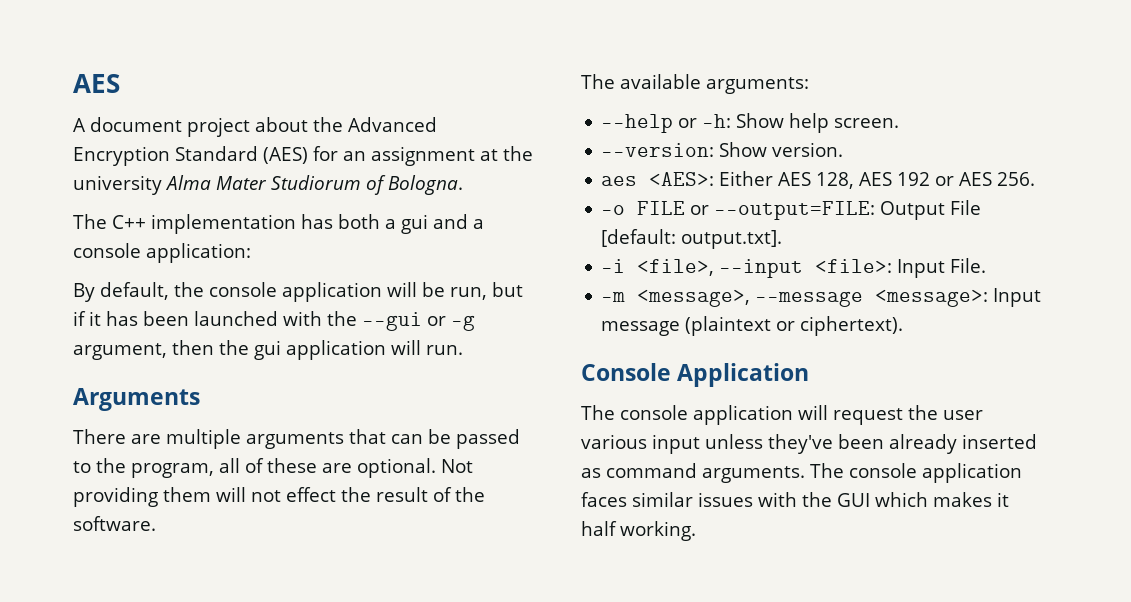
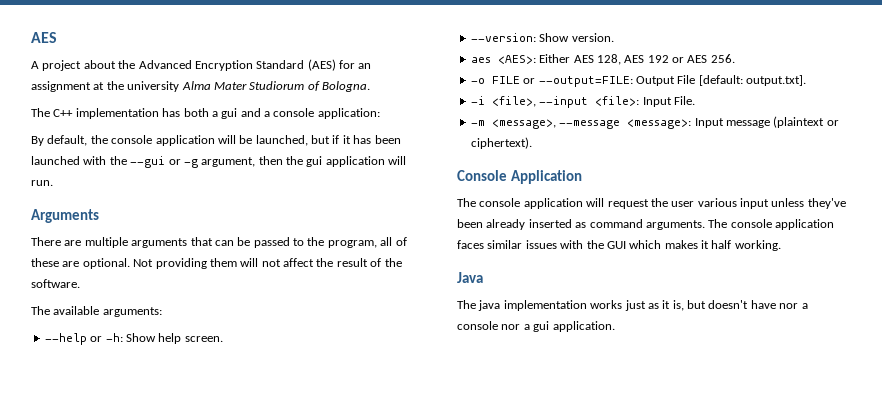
- A document project about the Advanced Encryption Standard (AES) for an assignment at the university Alma Mater Studiorum of Bologna.
+ A project about the Advanced Encryption Standard (AES) for an assignment at the university Alma Mater Studiorum of Bologna.
- By default, the console application will be run, but if it has been launched with the --gui or -g argument, then the gui application will run.
+ By default, the console application will be launched, but if it has been launched with the --gui or -g argument, then the gui application will run.
- Not providing them will not effect the result of the software.
+ Not providing them will not affect the result of the software.
+ Java
+ The java implementation works just as it is, but doesn't have nor a console nor a gui application.

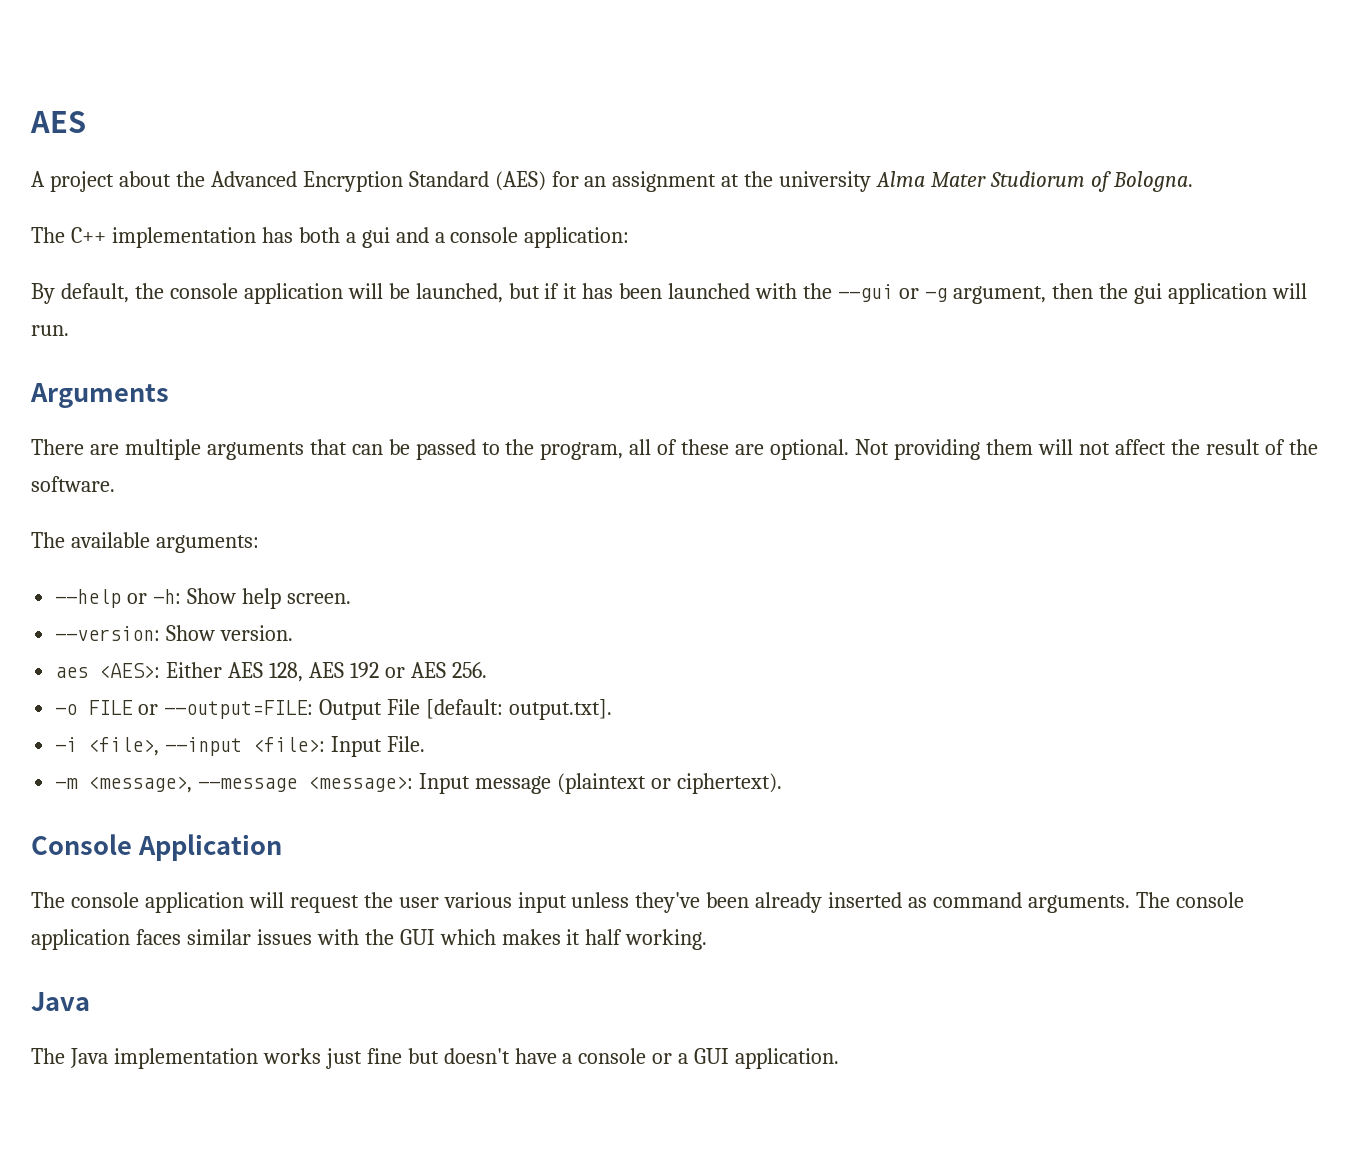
- The java implementation works just as it is, but doesn't have nor a console nor a gui application.
+ The Java implementation works just fine but doesn't have a console or a GUI application.

